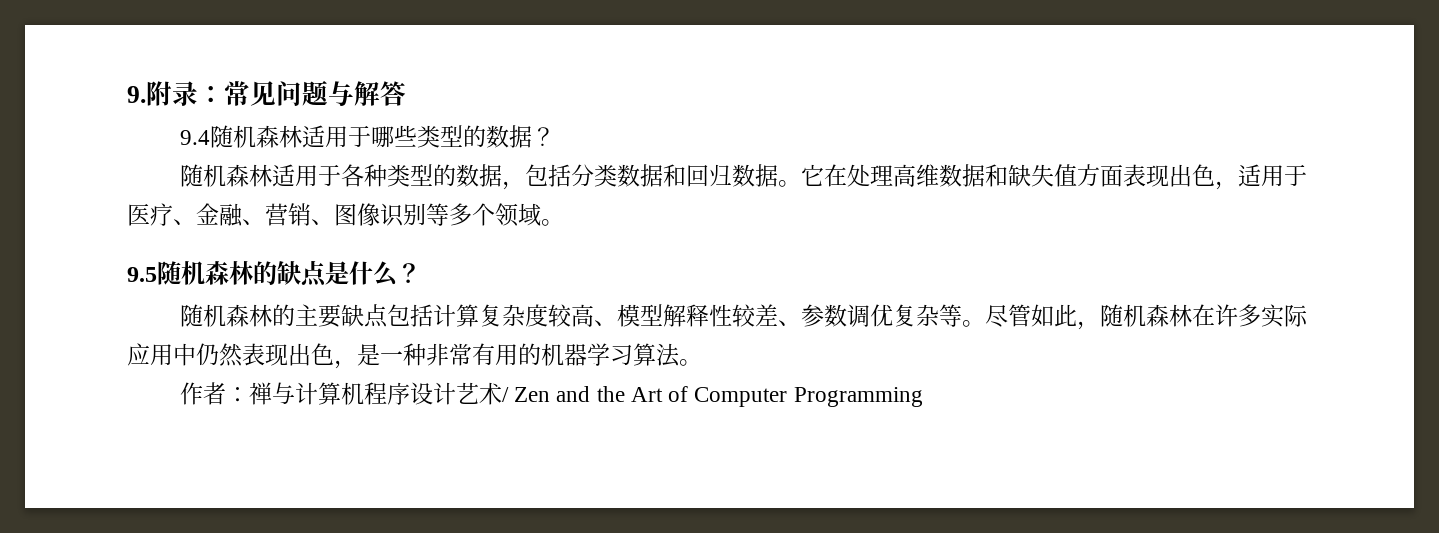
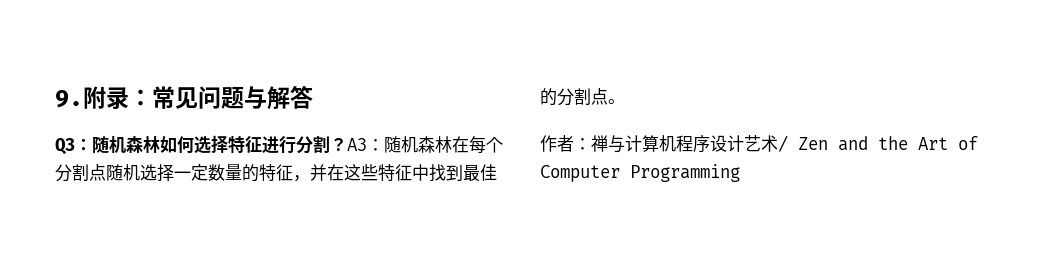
- 9.4随机森林适用于哪些类型的数据？
- 随机森林适用于各种类型的数据，包括分类数据和回归数据。它在处理高维数据和缺失值方面表现出色，适用于医疗、金融、营销、图像识别等多个领域。
- 9.5随机森林的缺点是什么？
- 随机森林的主要缺点包括计算复杂度较高、模型解释性较差、参数调优复杂等。尽管如此，随机森林在许多实际应用中仍然表现出色，是一种非常有用的机器学习算法。
+ Q3：随机森林如何选择特征进行分割？A3：随机森林在每个分割点随机选择一定数量的特征，并在这些特征中找到最佳的分割点。

